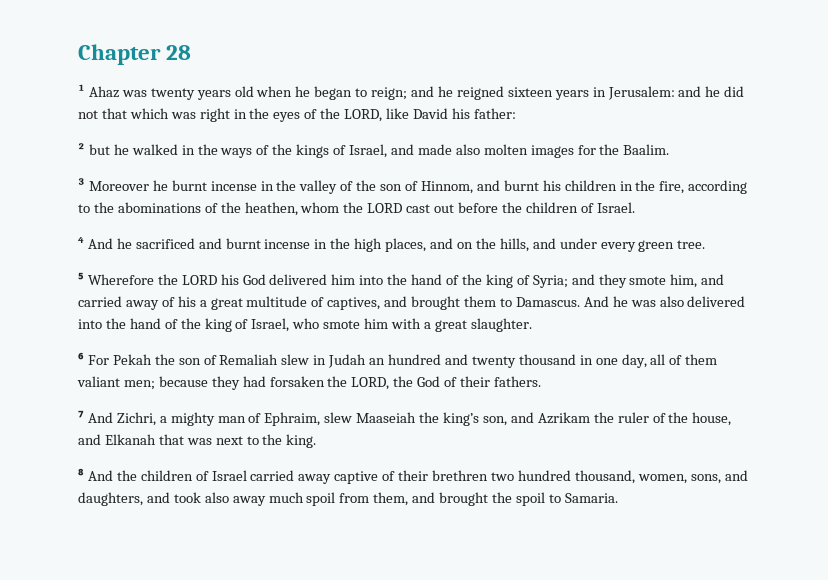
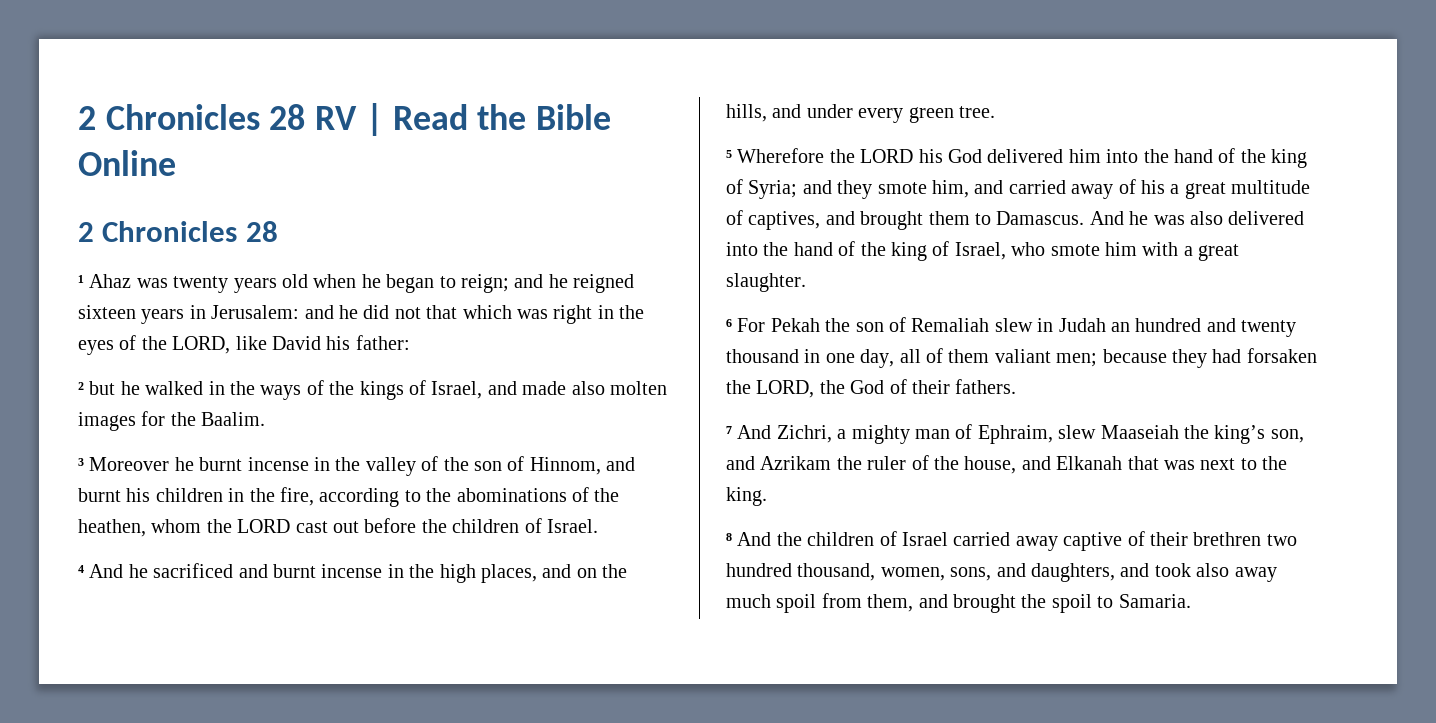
- Chapter 28
+ 2 Chronicles 28 RV | Read the Bible Online
+ 2 Chronicles 28

